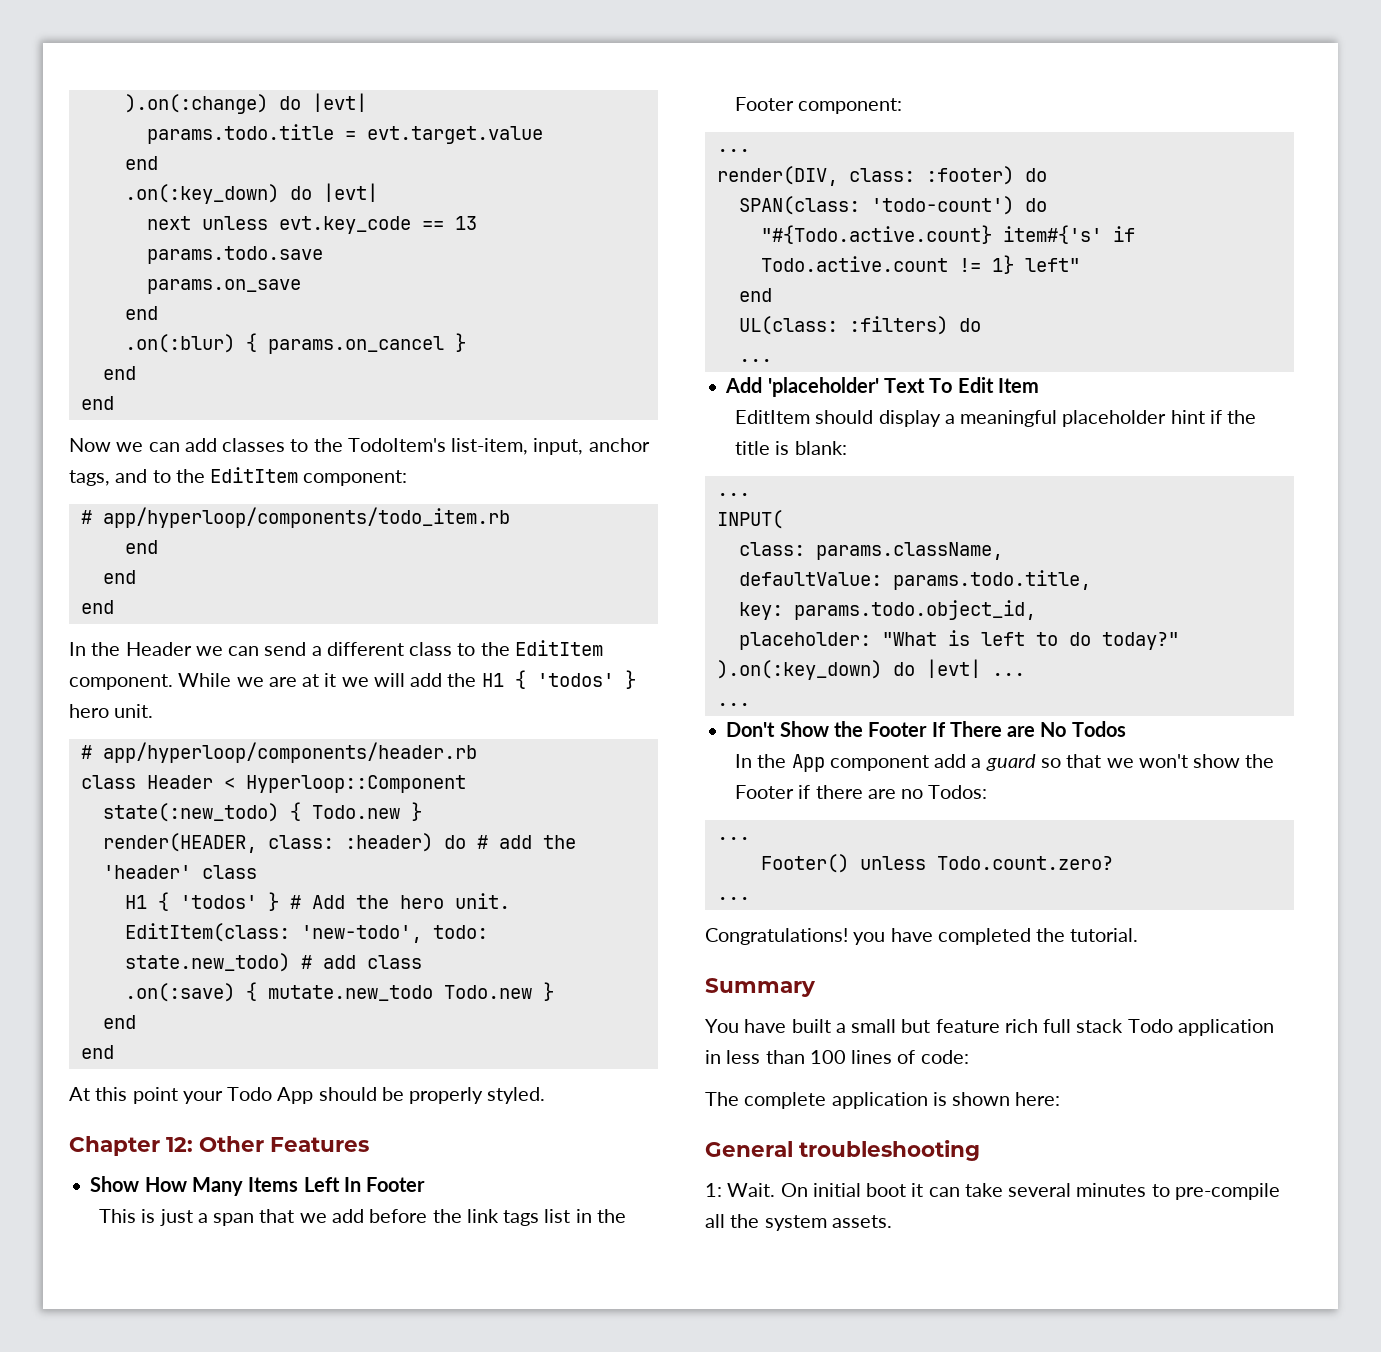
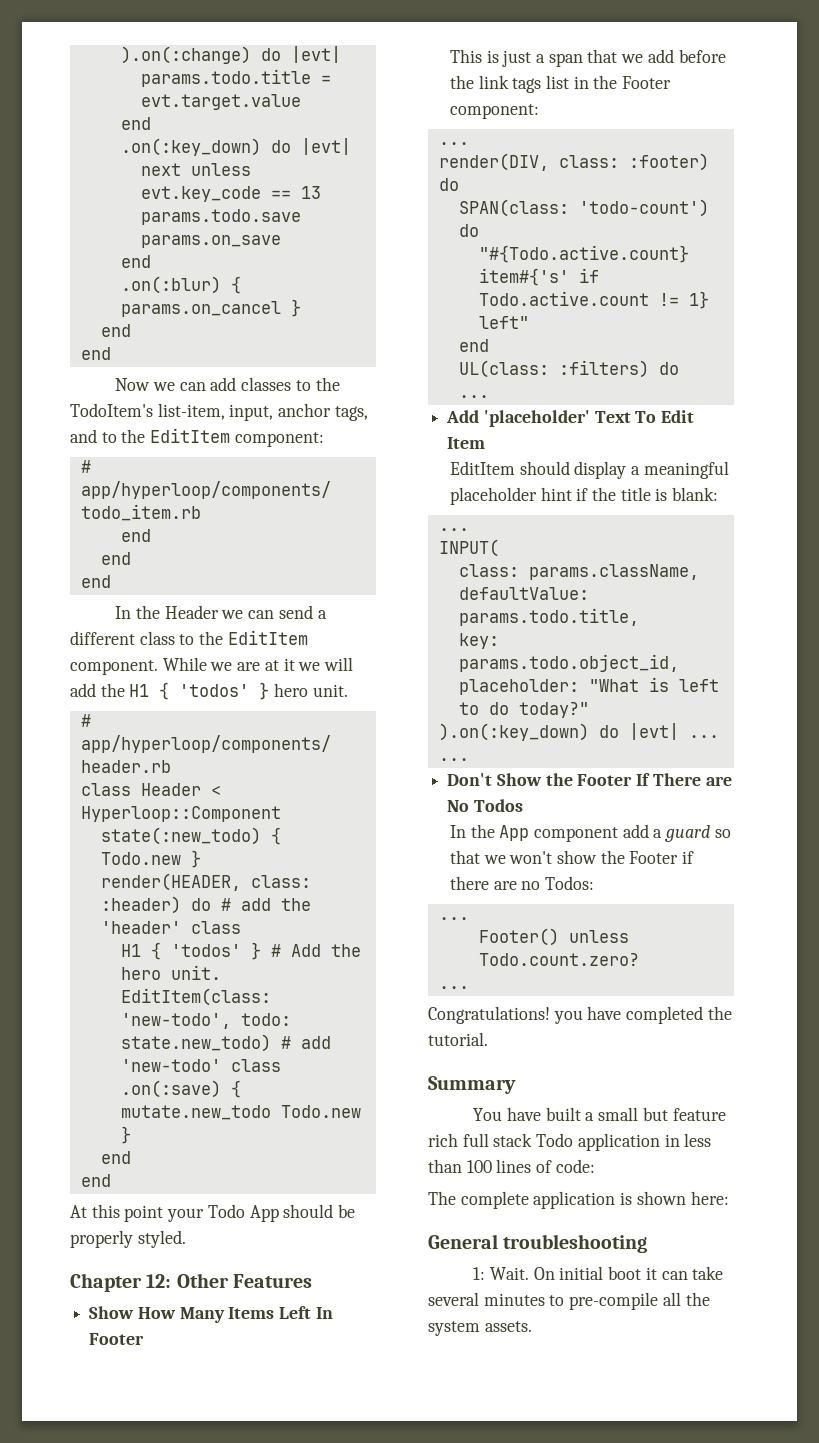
- EditItem(class: 'new-todo', todo: state.new_todo) # add class
+ EditItem(class: 'new-todo', todo: state.new_todo) # add 'new-todo' class

